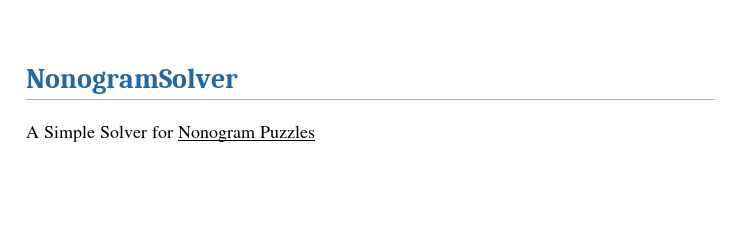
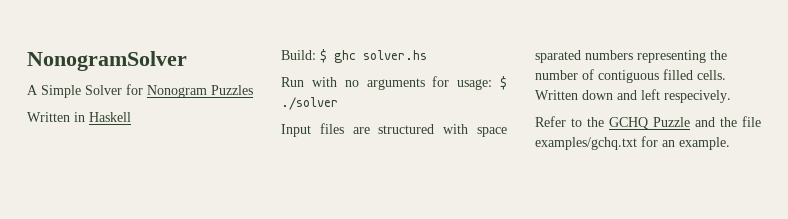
+ Written in Haskell
+ Build: $ ghc solver.hs
+ Run with no arguments for usage: $ ./solver
+ Input files are structured with space sparated numbers representing the number of contiguous filled cells. Written down and left respecively.
+ Refer to the GCHQ Puzzle and the file examples/gchq.txt for an example.

